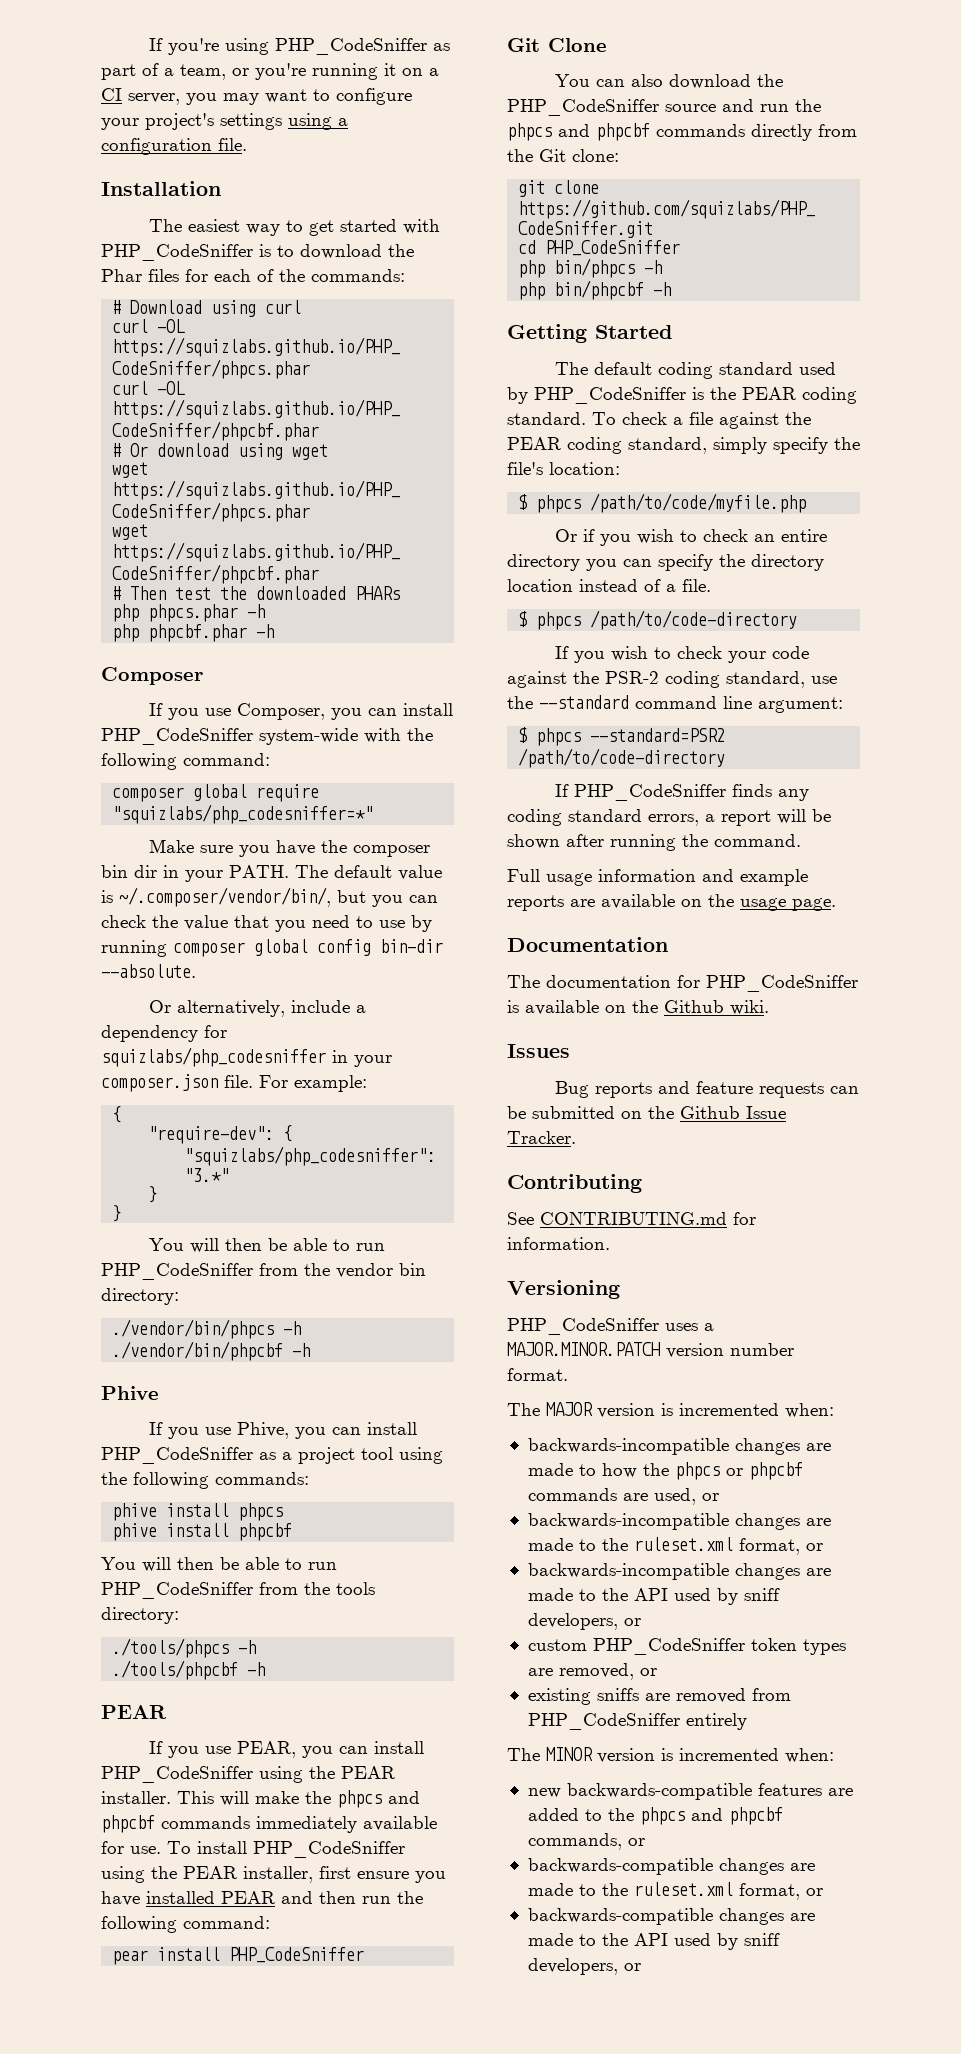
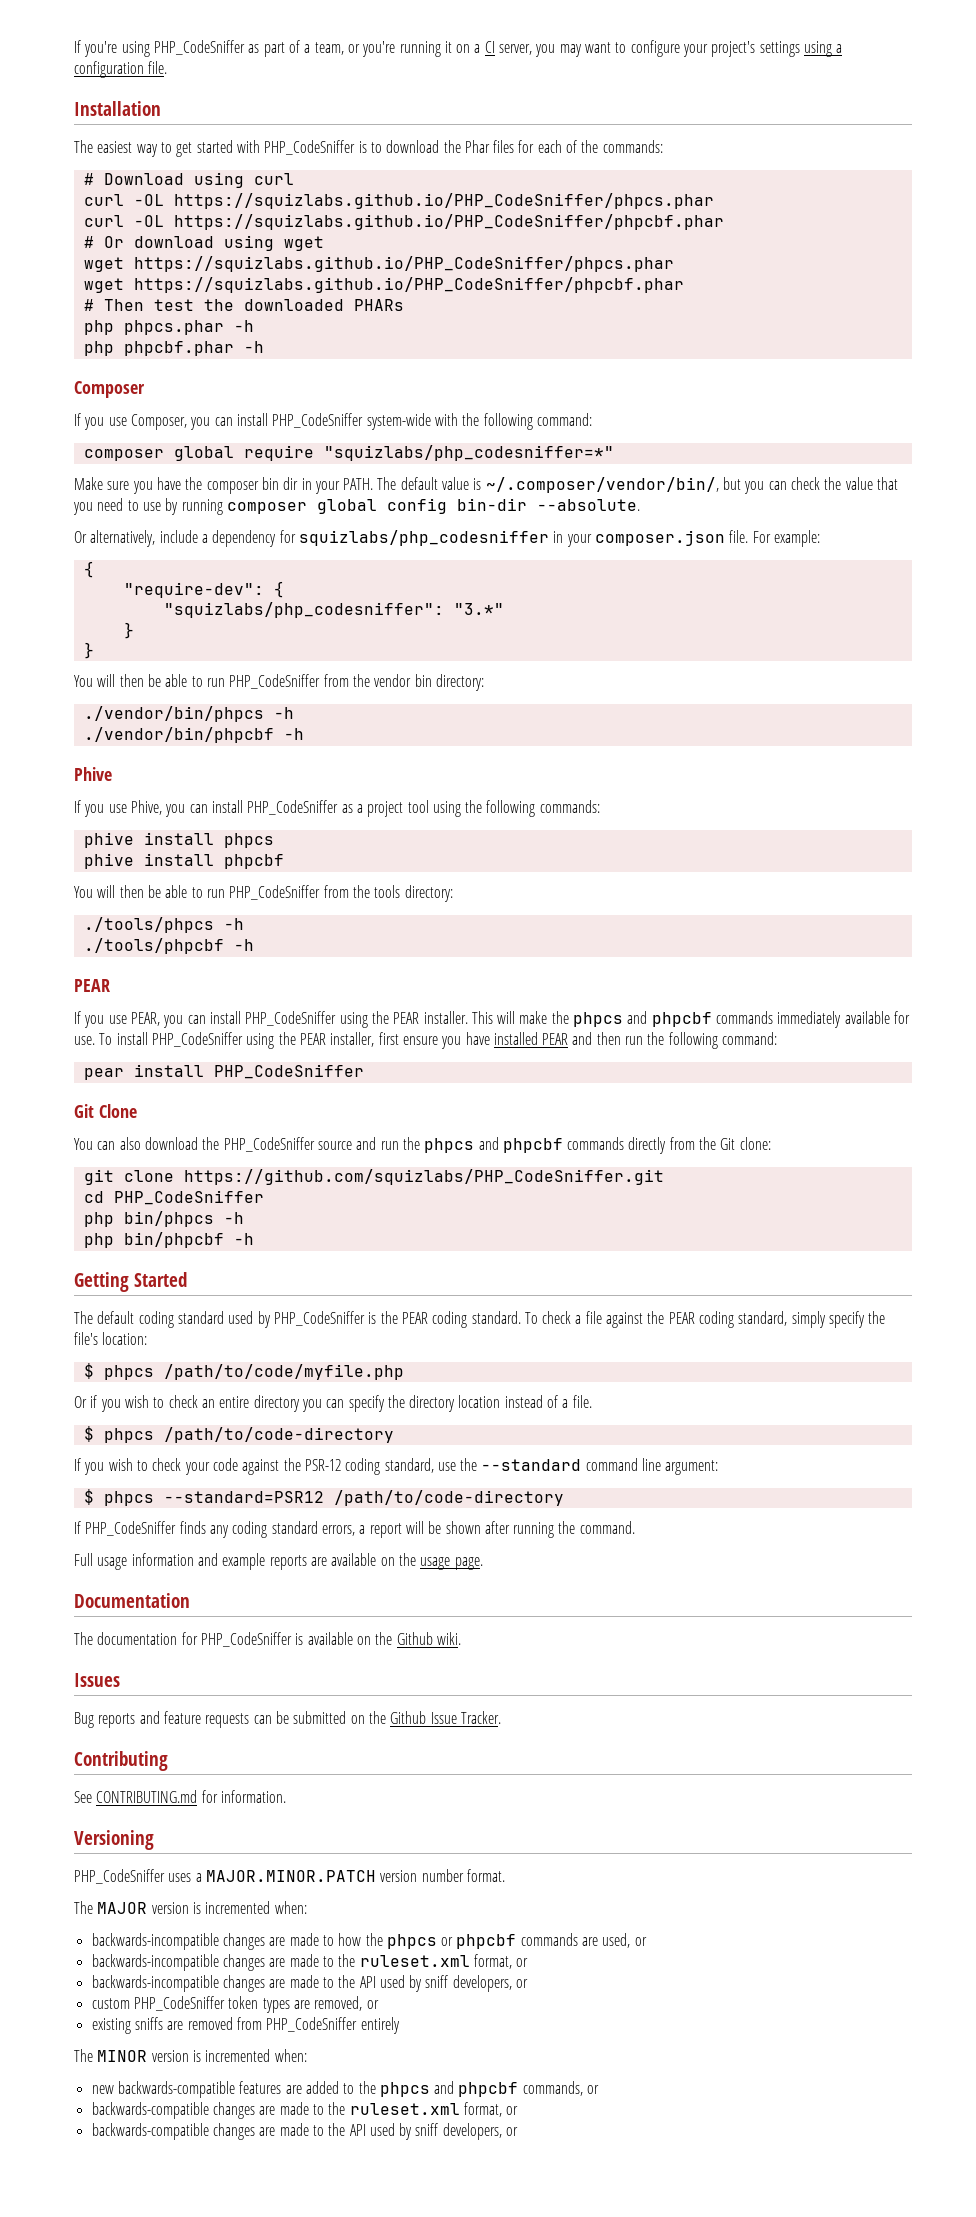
- If you wish to check your code against the PSR-2 coding standard, use the --standard command line argument:
+ If you wish to check your code against the PSR-12 coding standard, use the --standard command line argument:
- $ phpcs --standard=PSR2 /path/to/code-directory
+ $ phpcs --standard=PSR12 /path/to/code-directory

